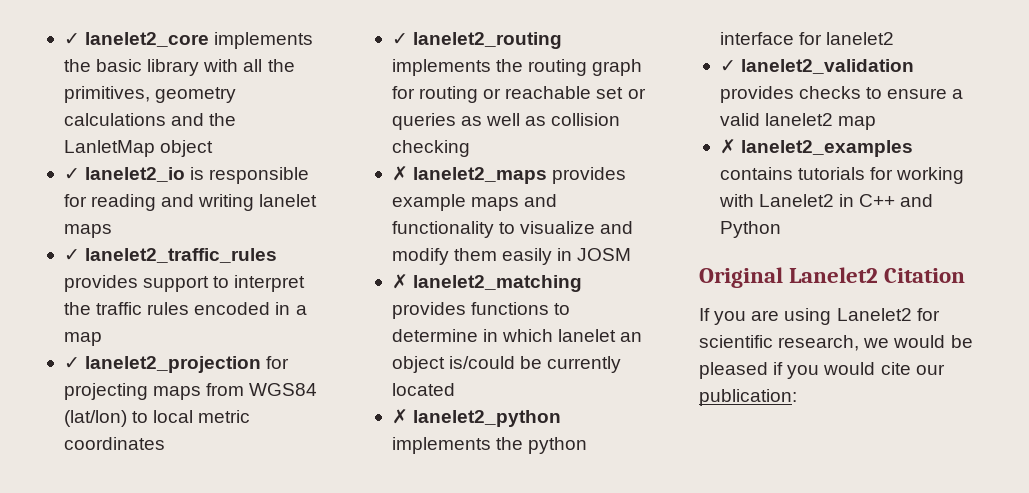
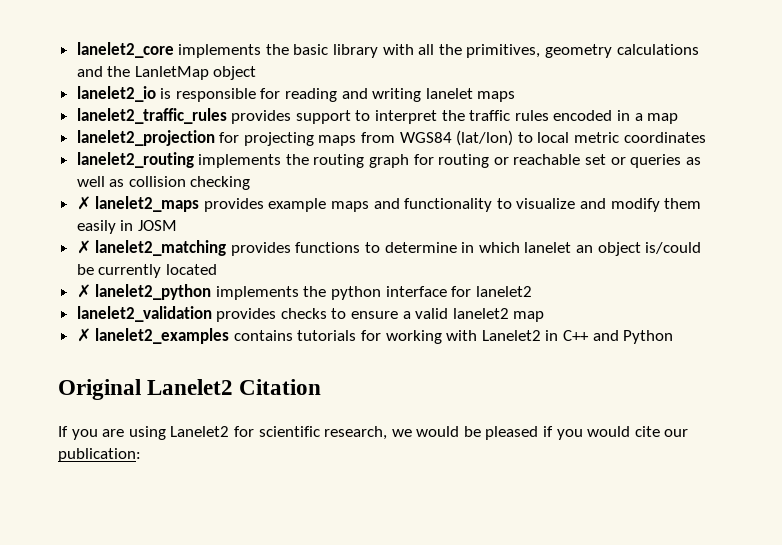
- ✓ lanelet2_core implements the basic library with all the primitives, geometry calculations and the LanletMap object
+ lanelet2_core implements the basic library with all the primitives, geometry calculations and the LanletMap object
- ✓ lanelet2_io is responsible for reading and writing lanelet maps
+ lanelet2_io is responsible for reading and writing lanelet maps
- ✓ lanelet2_traffic_rules provides support to interpret the traffic rules encoded in a map
+ lanelet2_traffic_rules provides support to interpret the traffic rules encoded in a map
- ✓ lanelet2_projection for projecting maps from WGS84 (lat/lon) to local metric coordinates
+ lanelet2_projection for projecting maps from WGS84 (lat/lon) to local metric coordinates
- ✓ lanelet2_routing implements the routing graph for routing or reachable set or queries as well as collision checking
+ lanelet2_routing implements the routing graph for routing or reachable set or queries as well as collision checking
- ✓ lanelet2_validation provides checks to ensure a valid lanelet2 map
+ lanelet2_validation provides checks to ensure a valid lanelet2 map

